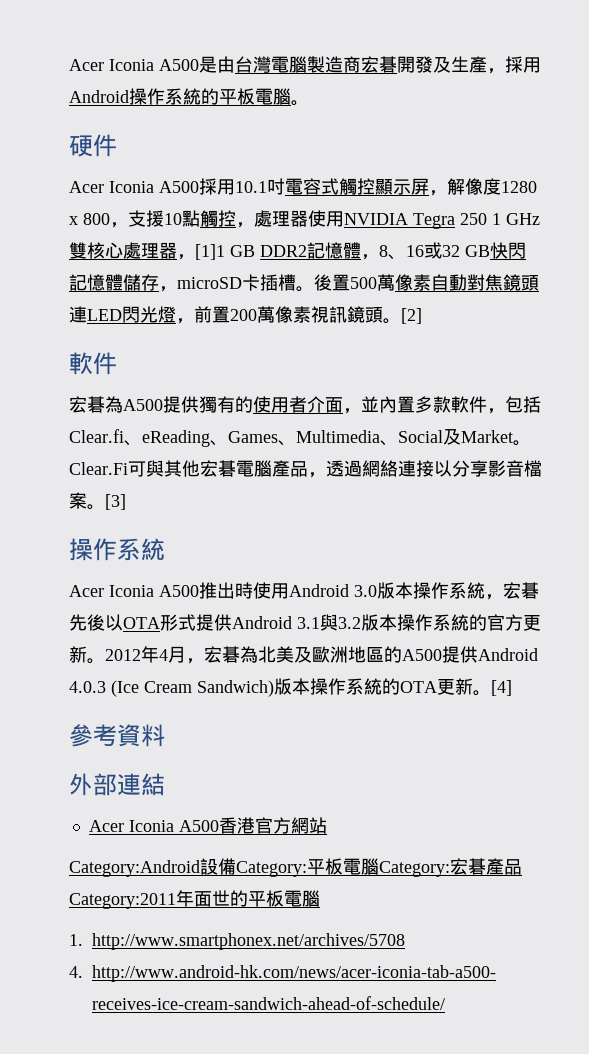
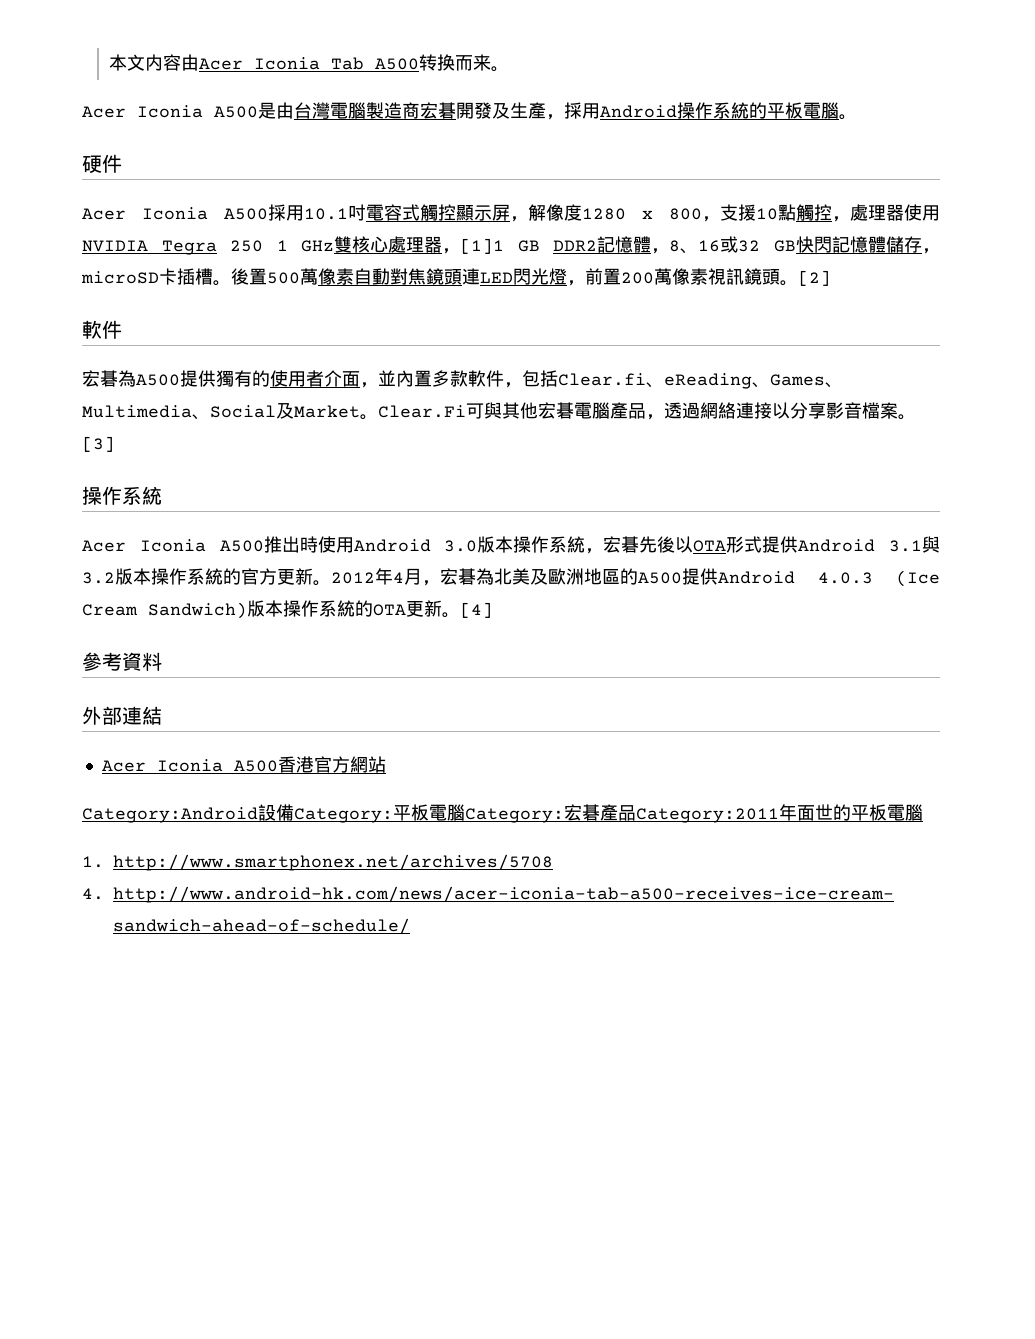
+ 本文内容由Acer Iconia Tab A500转换而来。

